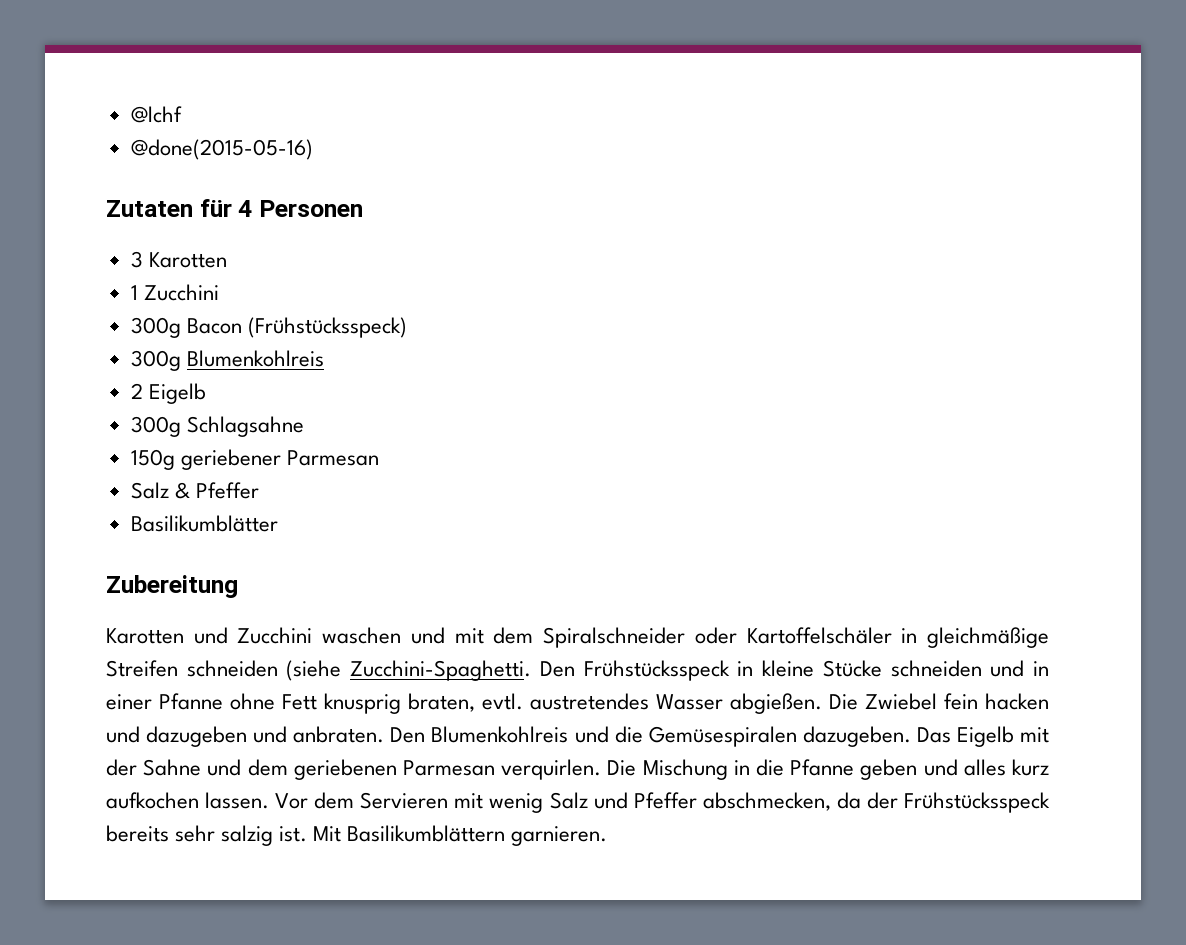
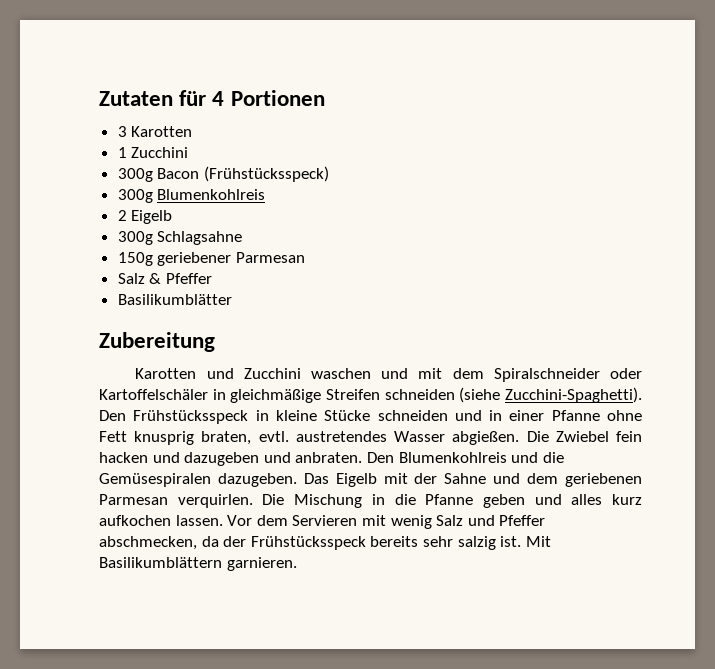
- @lchf
- @done(2015-05-16)
- Zutaten für 4 Personen
+ Zutaten für 4 Portionen
- Karotten und Zucchini waschen und mit dem Spiralschneider oder Kartoffelschäler in gleichmäßige Streifen schneiden (siehe Zucchini-Spaghetti.
+ Karotten und Zucchini waschen und mit dem Spiralschneider oder Kartoffelschäler in gleichmäßige Streifen schneiden (siehe Zucchini-Spaghetti).

